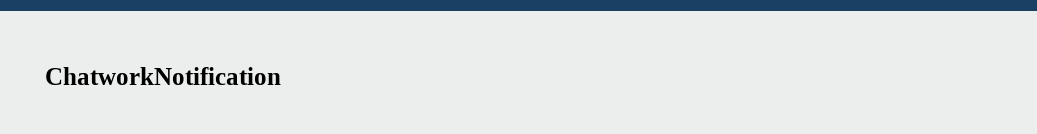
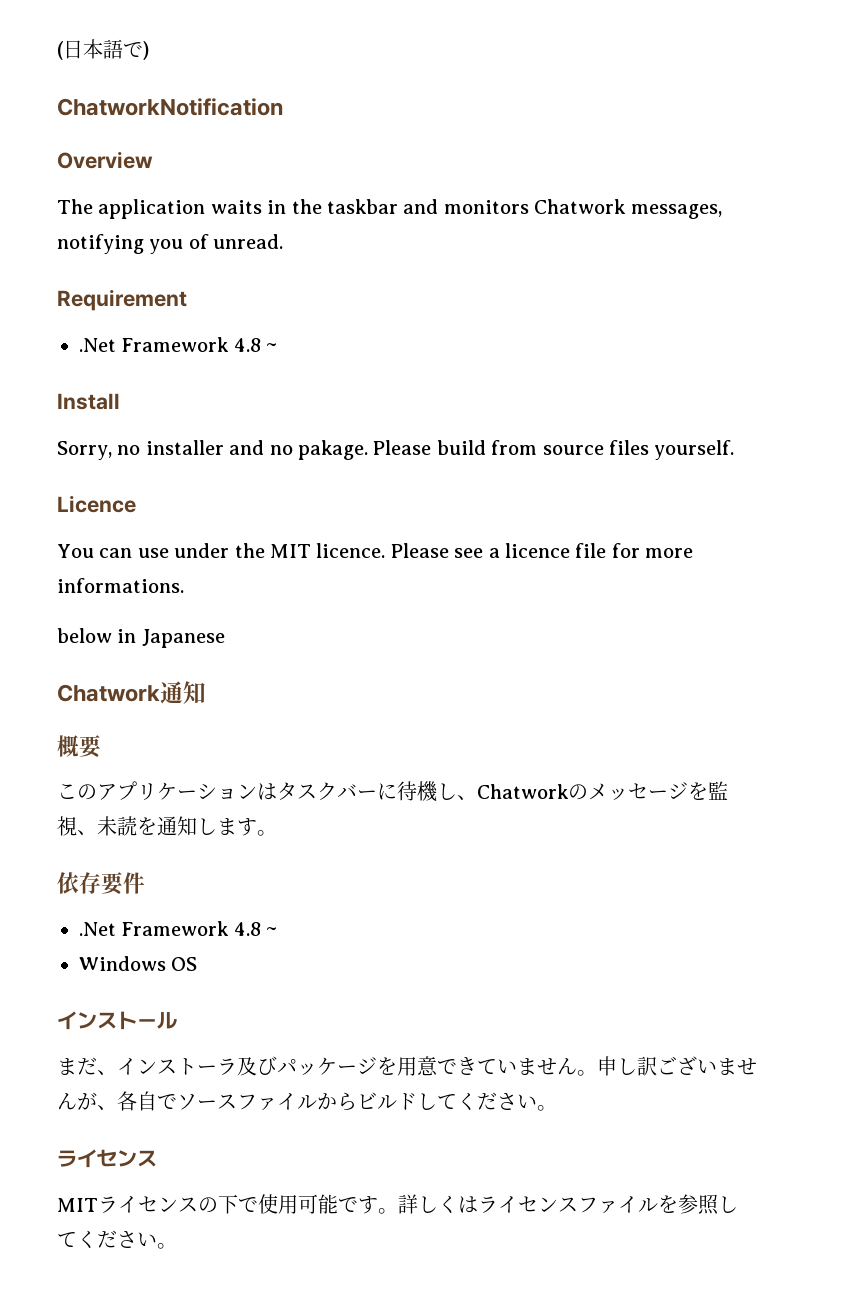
+ (日本語で)
  ChatworkNotification
+ Overview
+ The application waits in the taskbar and monitors Chatwork messages, notifying you of unread.
+ Requirement
+ .Net Framework 4.8 ~
+ Install
+ Sorry, no installer and no pakage. Please build from source files yourself.
+ Licence
+ You can use under the MIT licence. Please see a licence file for more informations.
+ below in Japanese
+ Chatwork通知
+ 概要
+ このアプリケーションはタスクバーに待機し、Chatworkのメッセージを監視、未読を通知します。
+ 依存要件
+ .Net Framework 4.8 ~
+ Windows OS
+ インストール
+ まだ、インストーラ及びパッケージを用意できていません。申し訳ございませんが、各自でソースファイルからビルドしてください。
+ ライセンス
+ MITライセンスの下で使用可能です。詳しくはライセンスファイルを参照してください。

